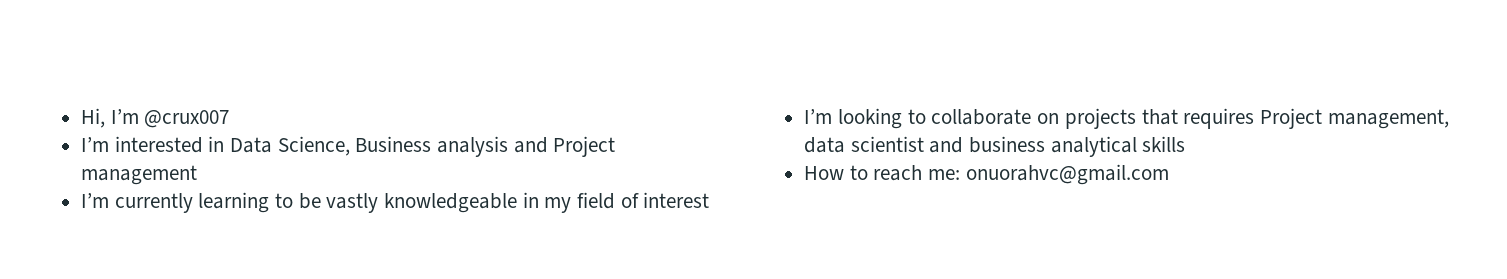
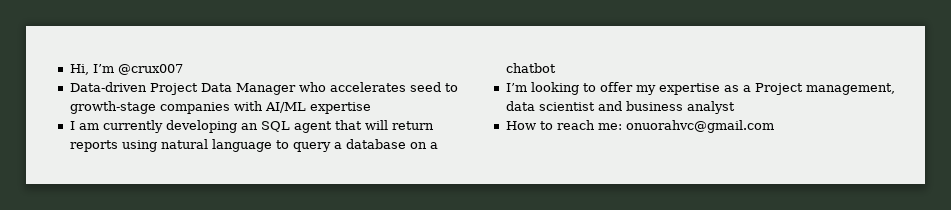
- I’m interested in Data Science, Business analysis and Project management
- I’m currently learning to be vastly knowledgeable in my field of interest
- I’m looking to collaborate on projects that requires Project management, data scientist and business analytical skills
+ Data-driven Project Data Manager who accelerates seed to growth-stage companies with AI/ML expertise
+ I am currently developing an SQL agent that will return reports using natural language to query a database on a chatbot
+ I’m looking to offer my expertise as a Project management, data scientist and business analyst

